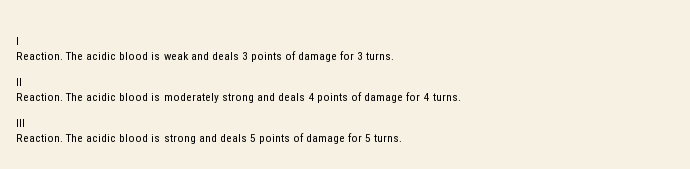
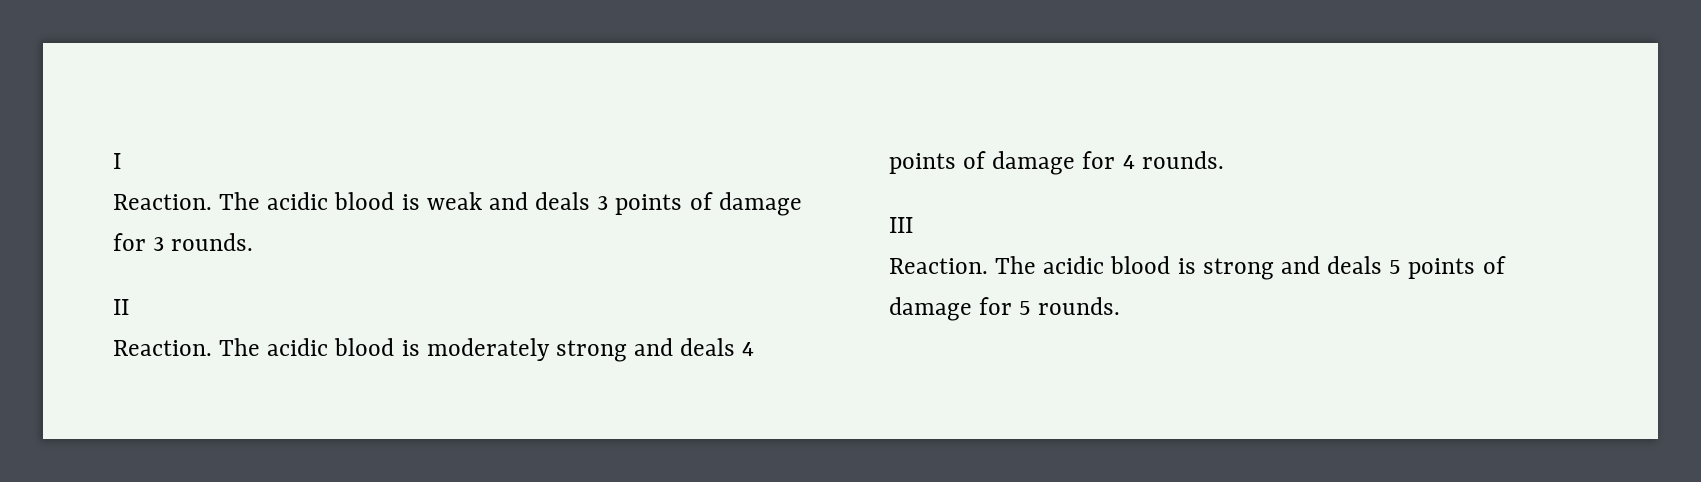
- The acidic blood is weak and deals 3 points of damage for 3 turns.
+ The acidic blood is weak and deals 3 points of damage for 3 rounds.
- The acidic blood is moderately strong and deals 4 points of damage for 4 turns.
+ The acidic blood is moderately strong and deals 4 points of damage for 4 rounds.
- The acidic blood is strong and deals 5 points of damage for 5 turns.
+ The acidic blood is strong and deals 5 points of damage for 5 rounds.

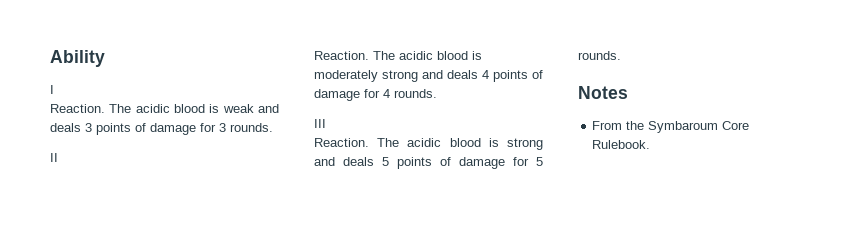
+ Ability
+ Notes
+ From the Symbaroum Core Rulebook.

